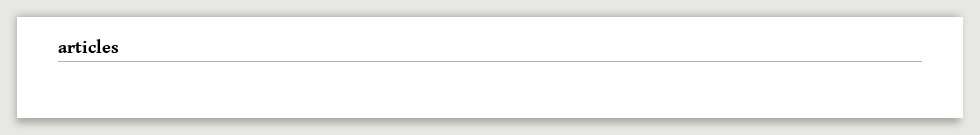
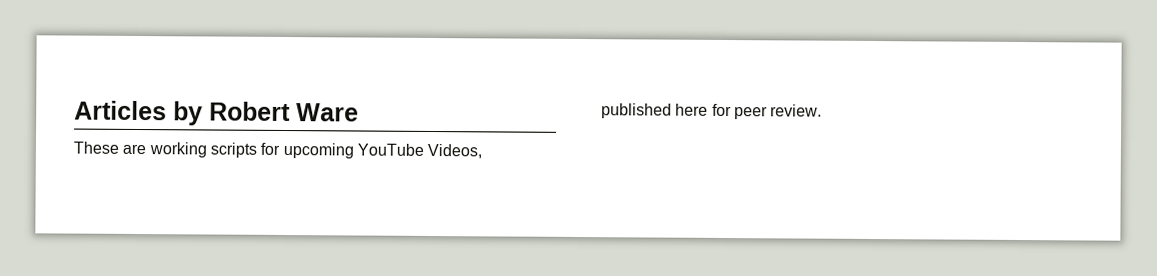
- articles
+ Articles by Robert Ware
+ These are working scripts for upcoming YouTube Videos, published here for peer review.

